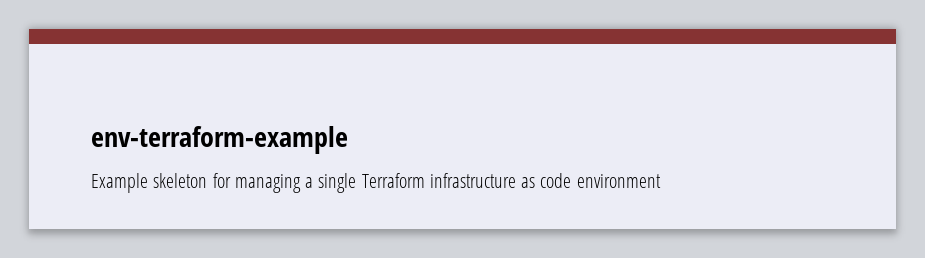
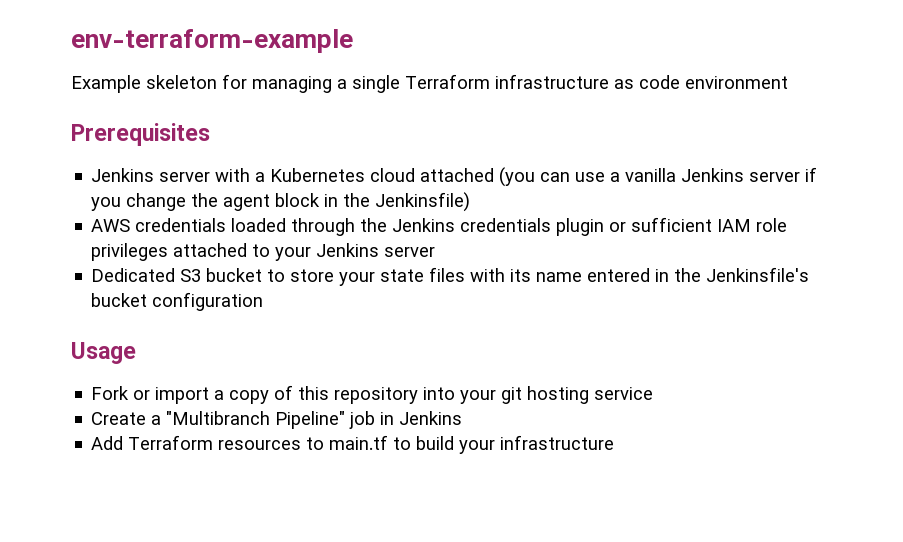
+ Prerequisites
+ Jenkins server with a Kubernetes cloud attached (you can use a vanilla Jenkins server if you change the agent block in the Jenkinsfile)
+ AWS credentials loaded through the Jenkins credentials plugin or sufficient IAM role privileges attached to your Jenkins server
+ Dedicated S3 bucket to store your state files with its name entered in the Jenkinsfile's bucket configuration
+ Usage
+ Fork or import a copy of this repository into your git hosting service
+ Create a "Multibranch Pipeline" job in Jenkins
+ Add Terraform resources to main.tf to build your infrastructure

